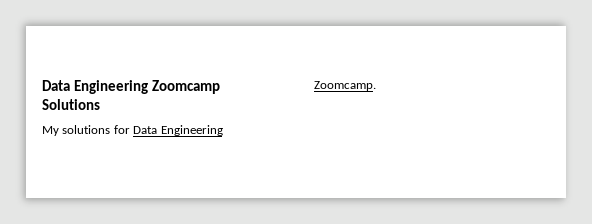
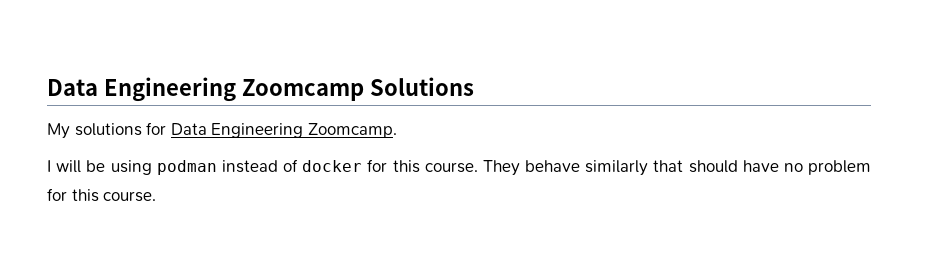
+ I will be using podman instead of docker for this course. They behave similarly that should have no problem for this course.

